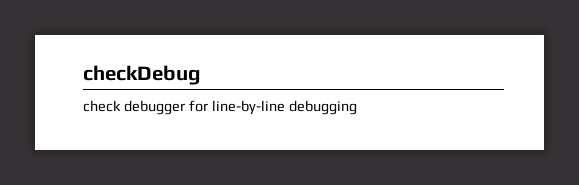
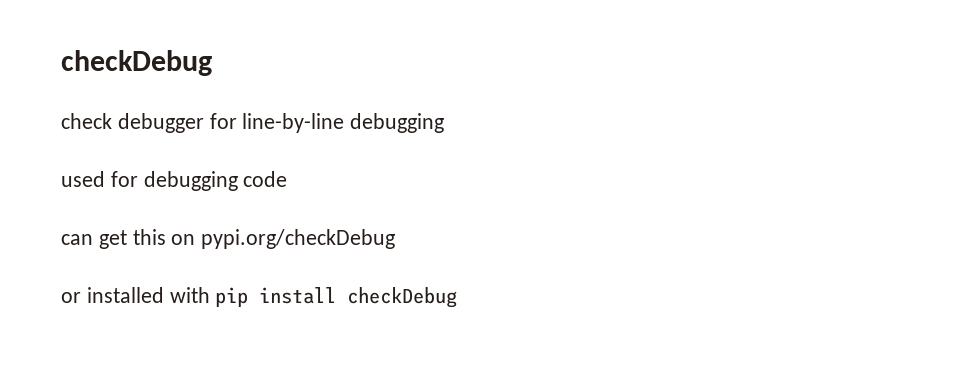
+ used for debugging code
+ can get this on pypi.org/checkDebug
+ or installed with pip install checkDebug

